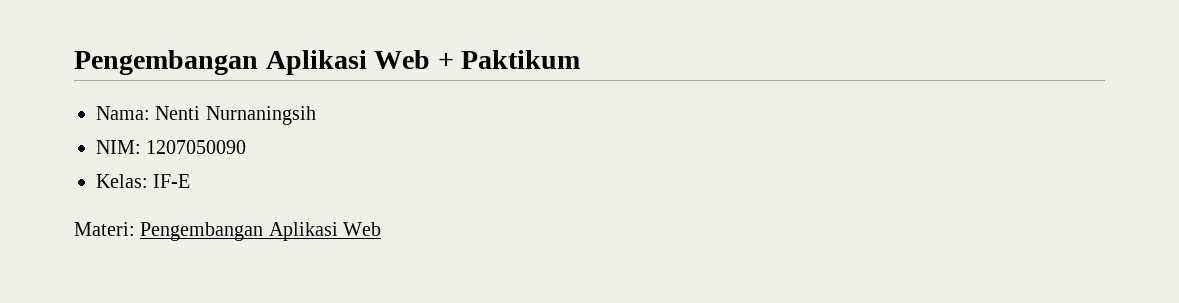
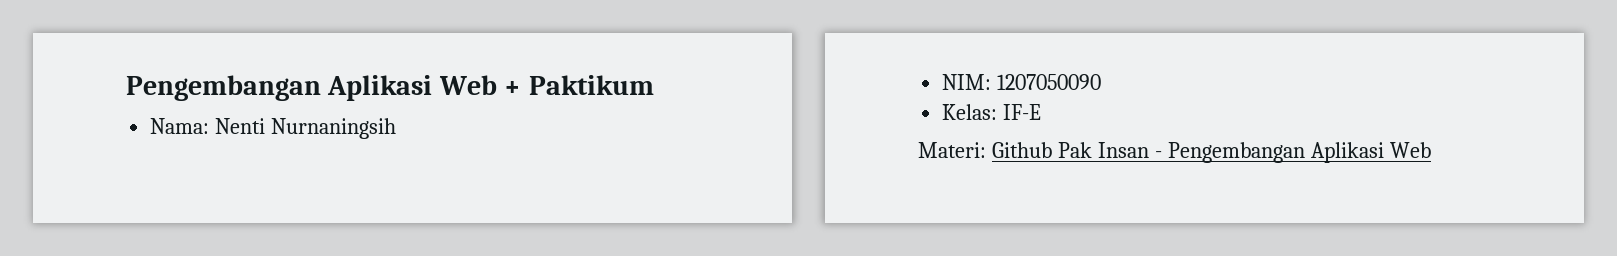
- Materi: Pengembangan Aplikasi Web
+ Materi: Github Pak Insan - Pengembangan Aplikasi Web

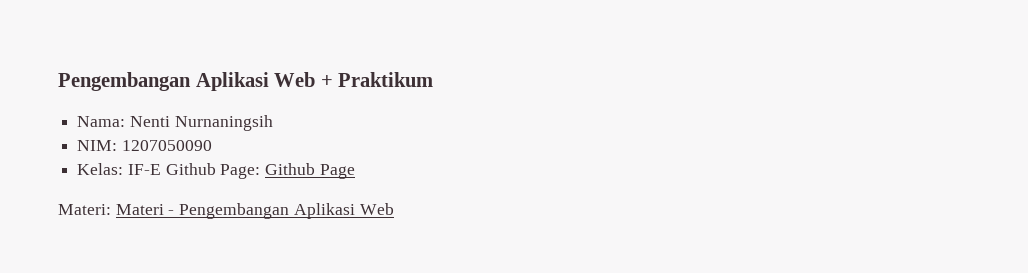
- Pengembangan Aplikasi Web + Paktikum
+ Pengembangan Aplikasi Web + Praktikum
- Kelas: IF-E
- Materi: Github Pak Insan - Pengembangan Aplikasi Web
+ Kelas: IF-E Github Page: Github Page
+ Materi: Materi - Pengembangan Aplikasi Web

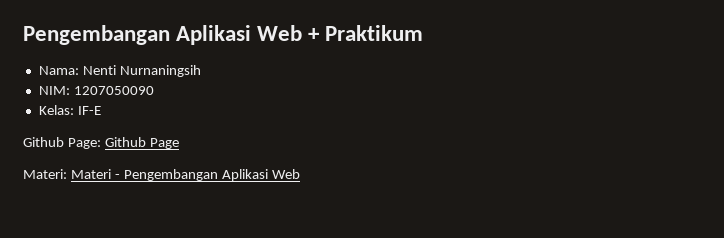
- Kelas: IF-E Github Page: Github Page
+ Kelas: IF-E
+ Github Page: Github Page

